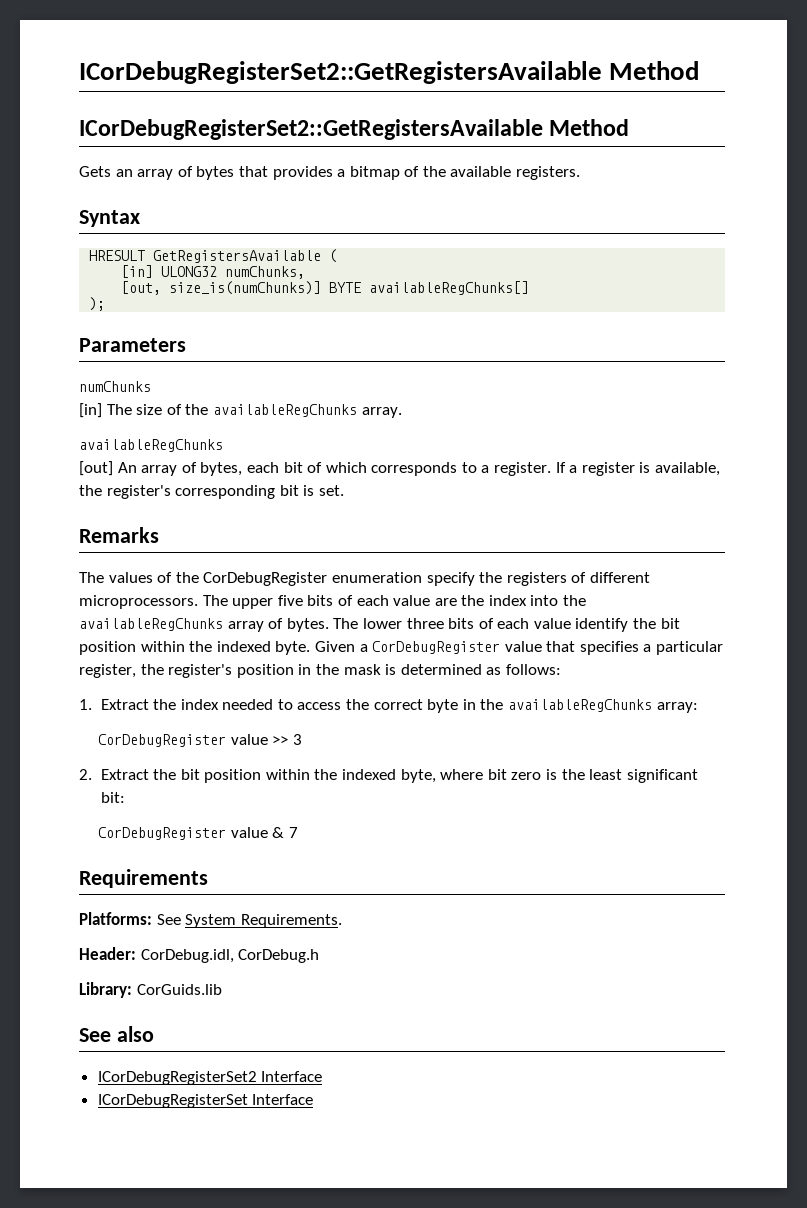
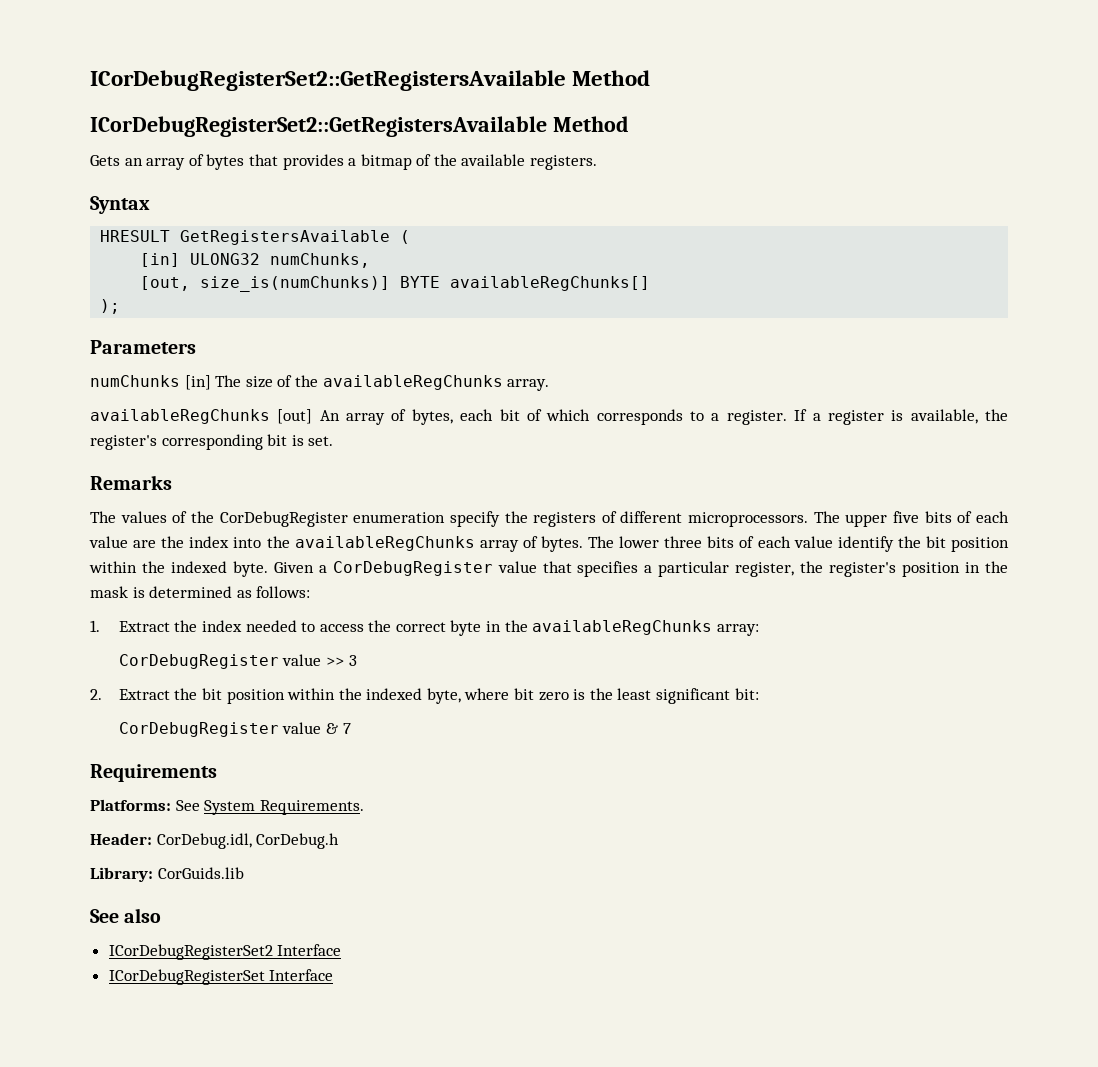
- numChunks
- [in] The size of the availableRegChunks array.
- availableRegChunks
- [out] An array of bytes, each bit of which corresponds to a register.
+ numChunks [in] The size of the availableRegChunks array.
+ availableRegChunks [out] An array of bytes, each bit of which corresponds to a register.

